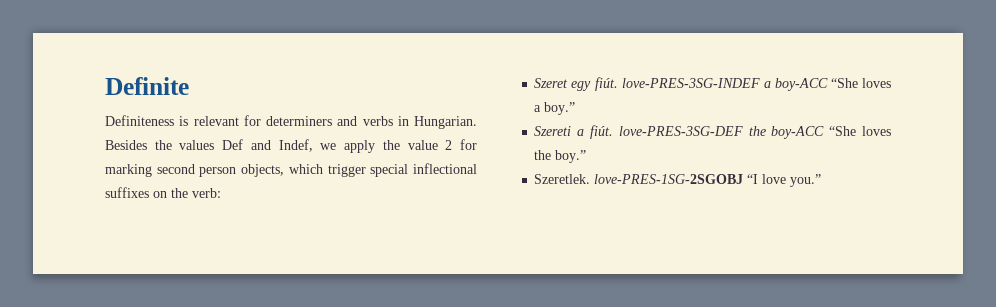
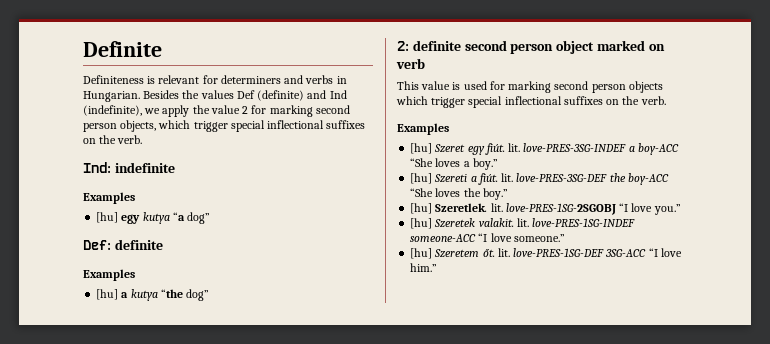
- Besides the values Def and Indef, we apply the value 2 for marking second person objects, which trigger special inflectional suffixes on the verb:
- Szeret egy fiút. love-PRES-3SG-INDEF a boy-ACC “She loves a boy.”
+ Besides the values Def (definite) and Ind (indefinite), we apply the value 2 for marking second person objects, which trigger special inflectional suffixes on the verb.
+ Ind: indefinite
+ Examples
+ [hu] egy kutya “a dog”
+ Def: definite
+ Examples
+ [hu] a kutya “the dog”
+ 2: definite second person object marked on verb
+ This value is used for marking second person objects which trigger special inflectional suffixes on the verb.
+ Examples
+ [hu] Szeret egy fiút. lit. love-PRES-3SG-INDEF a boy-ACC “She loves a boy.”
- Szereti a fiút. love-PRES-3SG-DEF the boy-ACC “She loves the boy.”
+ [hu] Szereti a fiút. lit. love-PRES-3SG-DEF the boy-ACC “She loves the boy.”
- Szeretlek. love-PRES-1SG-2SGOBJ “I love you.”
+ [hu] Szeretlek. lit. love-PRES-1SG-2SGOBJ “I love you.”
+ [hu] Szeretek valakit. lit. love-PRES-1SG-INDEF someone-ACC “I love someone.”
+ [hu] Szeretem őt. lit. love-PRES-1SG-DEF 3SG-ACC “I love him.”

